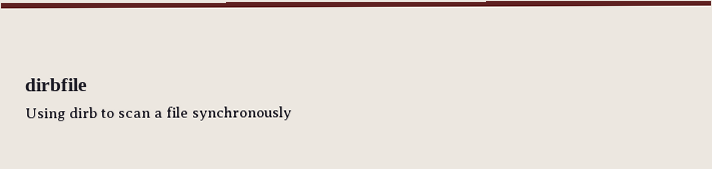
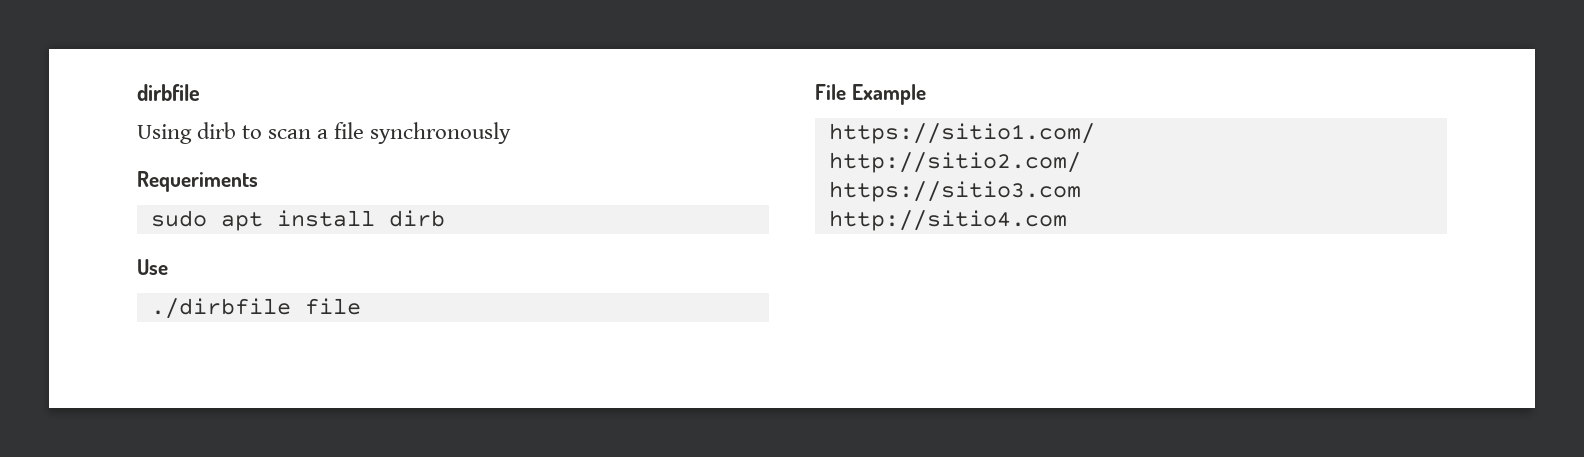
+ Requeriments
+ sudo apt install dirb
+ Use
+ ./dirbfile file
+ File Example
+ https://sitio1.com/
+ http://sitio2.com/
+ https://sitio3.com
+ http://sitio4.com

